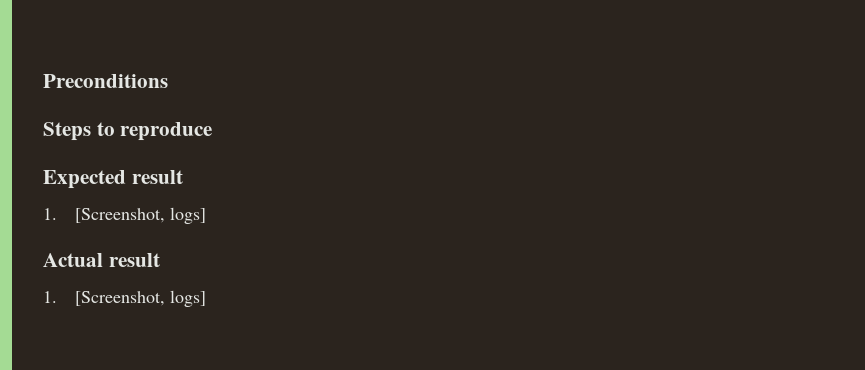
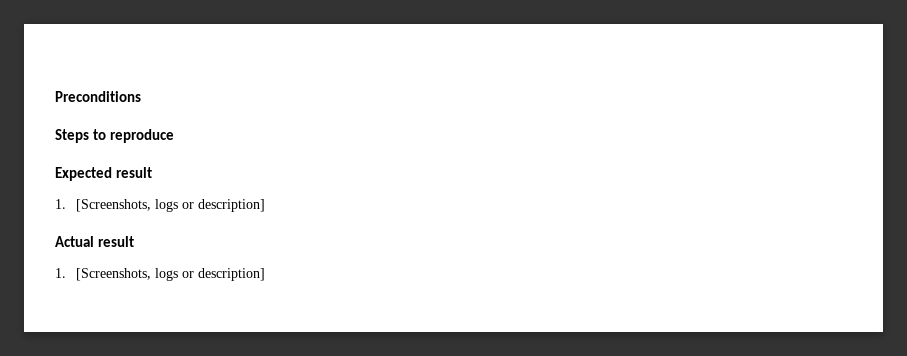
  Expected result
- 1. [Screenshot, logs]
+ 1. [Screenshots, logs or description]
  Actual result
- 1. [Screenshot, logs]
+ 1. [Screenshots, logs or description]

